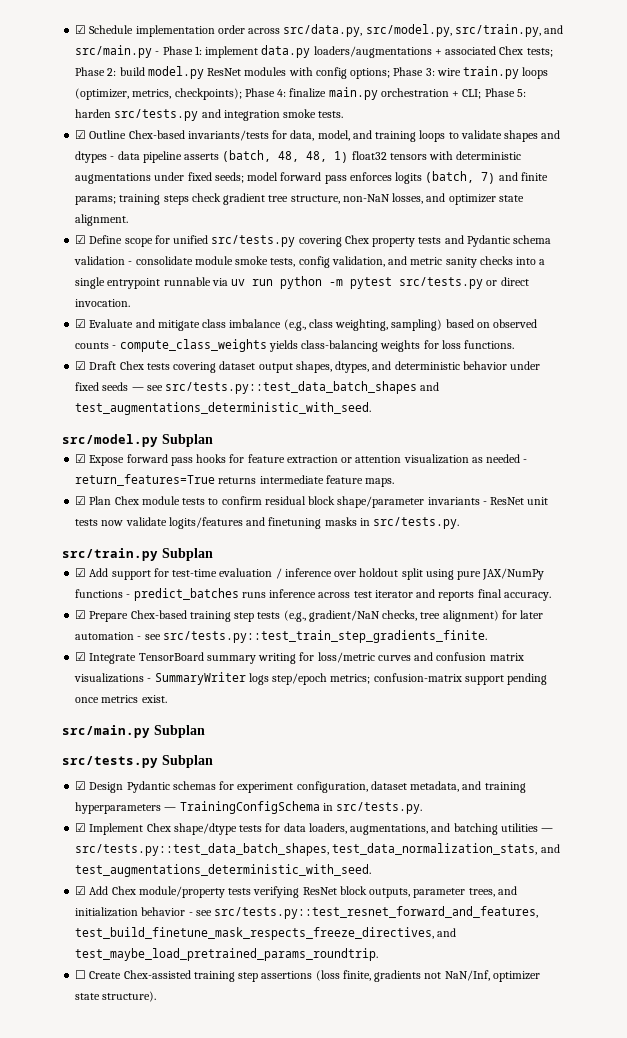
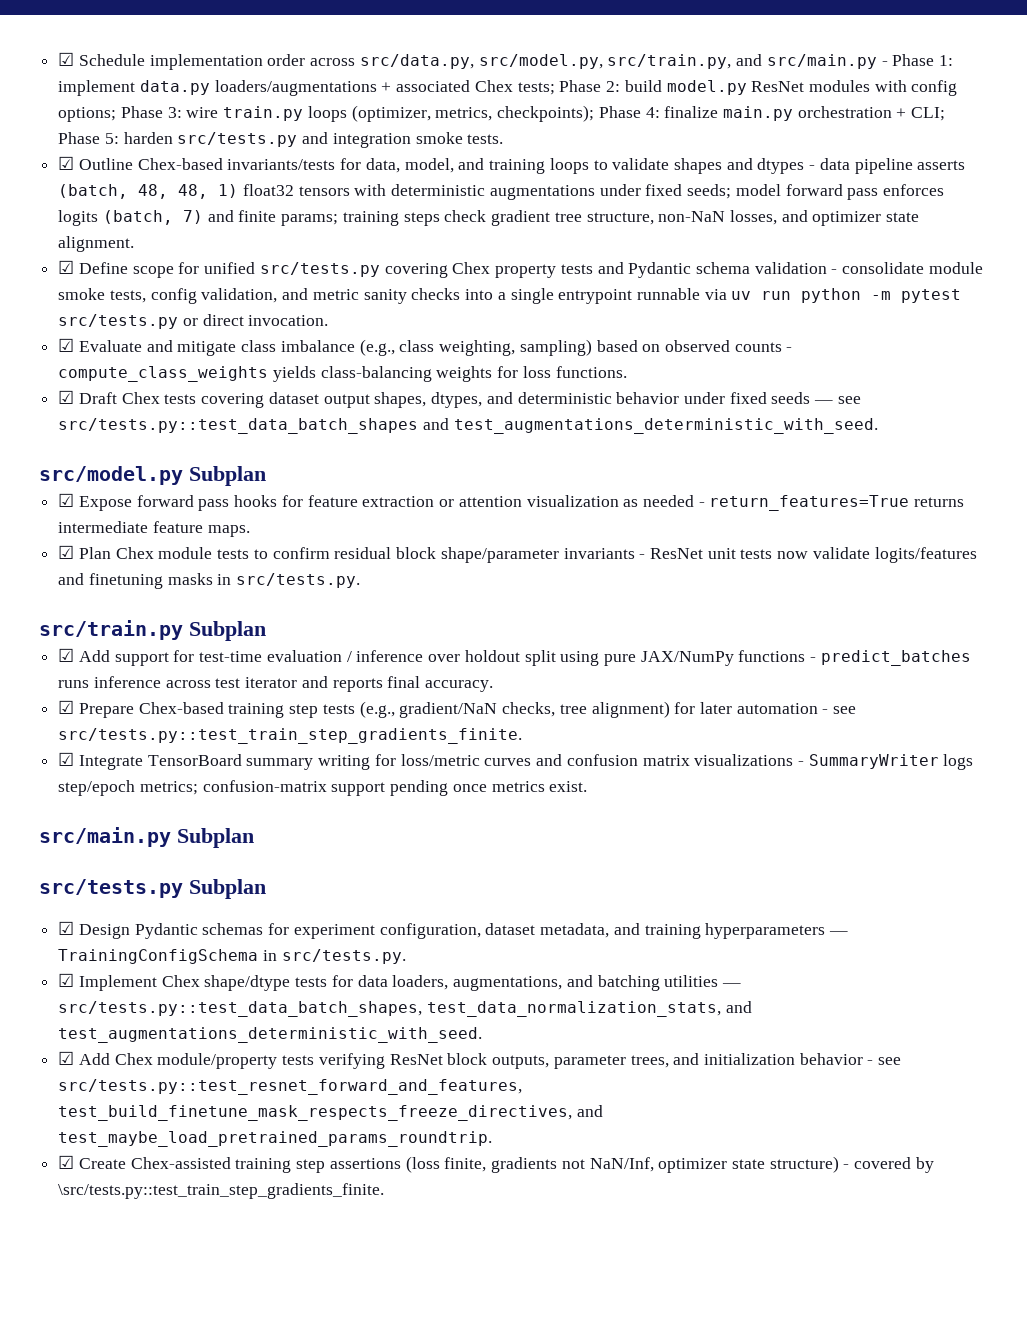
- ☐ Create Chex-assisted training step assertions (loss finite, gradients not NaN/Inf, optimizer state structure).
+ ☑ Create Chex-assisted training step assertions (loss finite, gradients not NaN/Inf, optimizer state structure) - covered by \src/tests.py::test_train_step_gradients_finite.

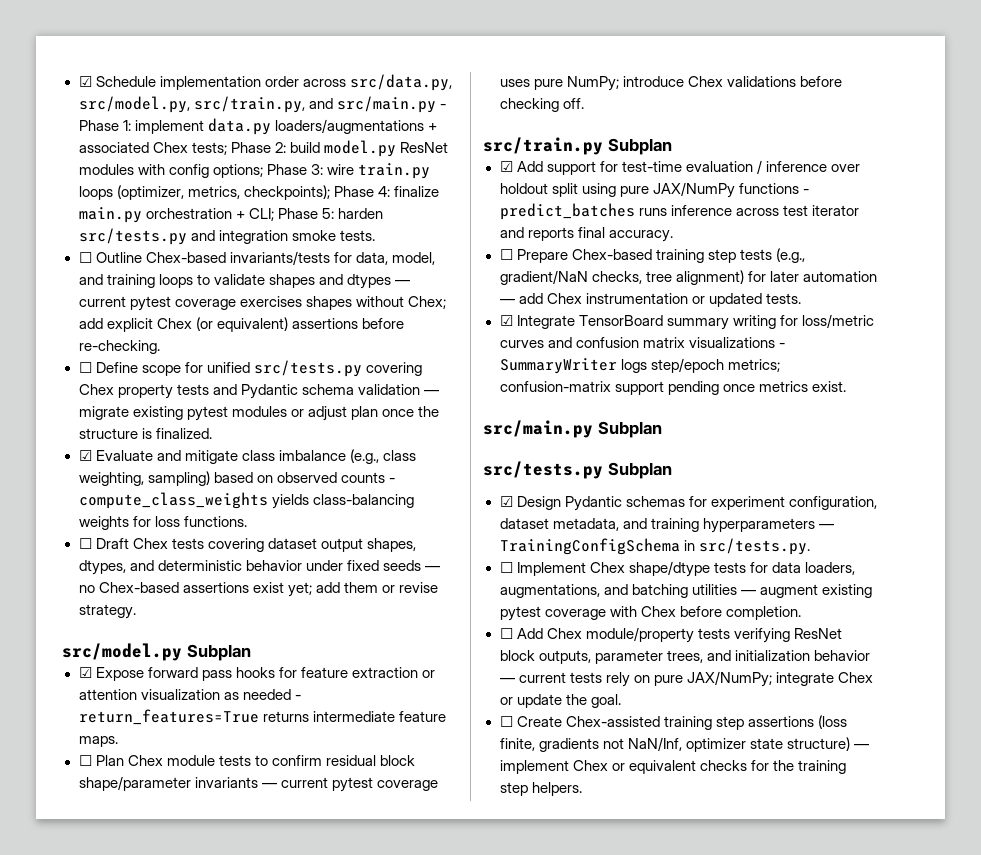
- ☑ Outline Chex-based invariants/tests for data, model, and training loops to validate shapes and dtypes - data pipeline asserts (batch, 48, 48, 1) float32 tensors with deterministic augmentations under fixed seeds; model forward pass enforces logits (batch, 7) and finite params; training steps check gradient tree structure, non-NaN losses, and optimizer state alignment.
- ☑ Define scope for unified src/tests.py covering Chex property tests and Pydantic schema validation - consolidate module smoke tests, config validation, and metric sanity checks into a single entrypoint runnable via uv run python -m pytest src/tests.py or direct invocation.
+ ☐ Outline Chex-based invariants/tests for data, model, and training loops to validate shapes and dtypes — current pytest coverage exercises shapes without Chex; add explicit Chex (or equivalent) assertions before re-checking.
+ ☐ Define scope for unified src/tests.py covering Chex property tests and Pydantic schema validation — migrate existing pytest modules or adjust plan once the structure is finalized.
- ☑ Draft Chex tests covering dataset output shapes, dtypes, and deterministic behavior under fixed seeds — see src/tests.py::test_data_batch_shapes and test_augmentations_deterministic_with_seed.
+ ☐ Draft Chex tests covering dataset output shapes, dtypes, and deterministic behavior under fixed seeds — no Chex-based assertions exist yet; add them or revise strategy.
- ☑ Plan Chex module tests to confirm residual block shape/parameter invariants - ResNet unit tests now validate logits/features and finetuning masks in src/tests.py.
+ ☐ Plan Chex module tests to confirm residual block shape/parameter invariants — current pytest coverage uses pure NumPy; introduce Chex validations before checking off.
- ☑ Prepare Chex-based training step tests (e.g., gradient/NaN checks, tree alignment) for later automation - see src/tests.py::test_train_step_gradients_finite.
+ ☐ Prepare Chex-based training step tests (e.g., gradient/NaN checks, tree alignment) for later automation — add Chex instrumentation or updated tests.
- ☑ Implement Chex shape/dtype tests for data loaders, augmentations, and batching utilities — src/tests.py::test_data_batch_shapes, test_data_normalization_stats, and test_augmentations_deterministic_with_seed.
- ☑ Add Chex module/property tests verifying ResNet block outputs, parameter trees, and initialization behavior - see src/tests.py::test_resnet_forward_and_features, test_build_finetune_mask_respects_freeze_directives, and test_maybe_load_pretrained_params_roundtrip.
- ☑ Create Chex-assisted training step assertions (loss finite, gradients not NaN/Inf, optimizer state structure) - covered by \src/tests.py::test_train_step_gradients_finite.
+ ☐ Implement Chex shape/dtype tests for data loaders, augmentations, and batching utilities — augment existing pytest coverage with Chex before completion.
+ ☐ Add Chex module/property tests verifying ResNet block outputs, parameter trees, and initialization behavior — current tests rely on pure JAX/NumPy; integrate Chex or update the goal.
+ ☐ Create Chex-assisted training step assertions (loss finite, gradients not NaN/Inf, optimizer state structure) — implement Chex or equivalent checks for the training step helpers.

